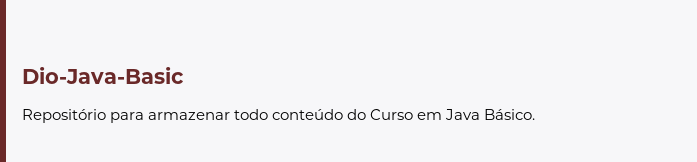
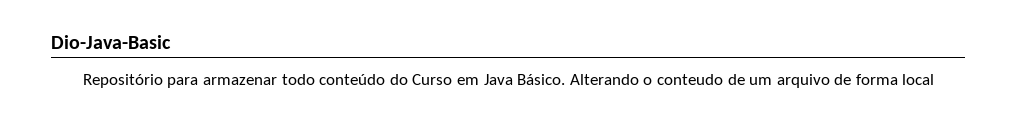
+ Alterando o conteudo de um arquivo de forma local

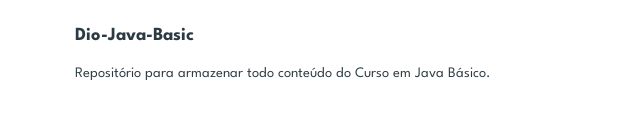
- Alterando o conteudo de um arquivo de forma local

